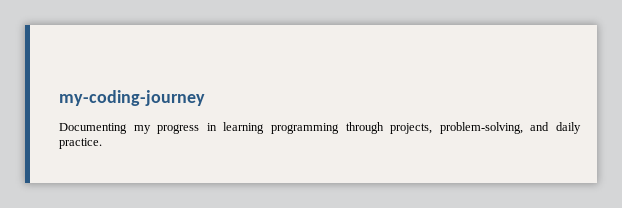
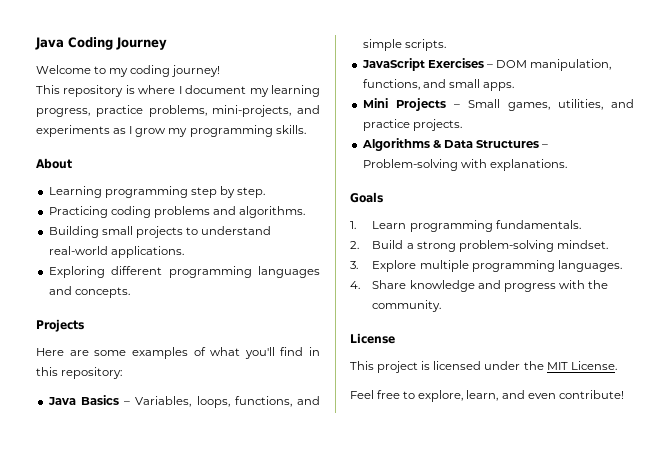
- my-coding-journey
- Documenting my progress in learning programming through projects, problem-solving, and daily practice.
+ Java Coding Journey
+ Welcome to my coding journey!
+ This repository is where I document my learning progress, practice problems, mini-projects, and experiments as I grow my programming skills.
+ About
+ Learning programming step by step.
+ Practicing coding problems and algorithms.
+ Building small projects to understand real-world applications.
+ Exploring different programming languages and concepts.
+ Projects
+ Here are some examples of what you'll find in this repository:
+ Java Basics – Variables, loops, functions, and simple scripts.
+ JavaScript Exercises – DOM manipulation, functions, and small apps.
+ Mini Projects – Small games, utilities, and practice projects.
+ Algorithms & Data Structures – Problem-solving with explanations.
+ Goals
+ 1. Learn programming fundamentals.
+ 2. Build a strong problem-solving mindset.
+ 3. Explore multiple programming languages.
+ 4. Share knowledge and progress with the community.
+ License
+ This project is licensed under the MIT License.
+ Feel free to explore, learn, and even contribute!

